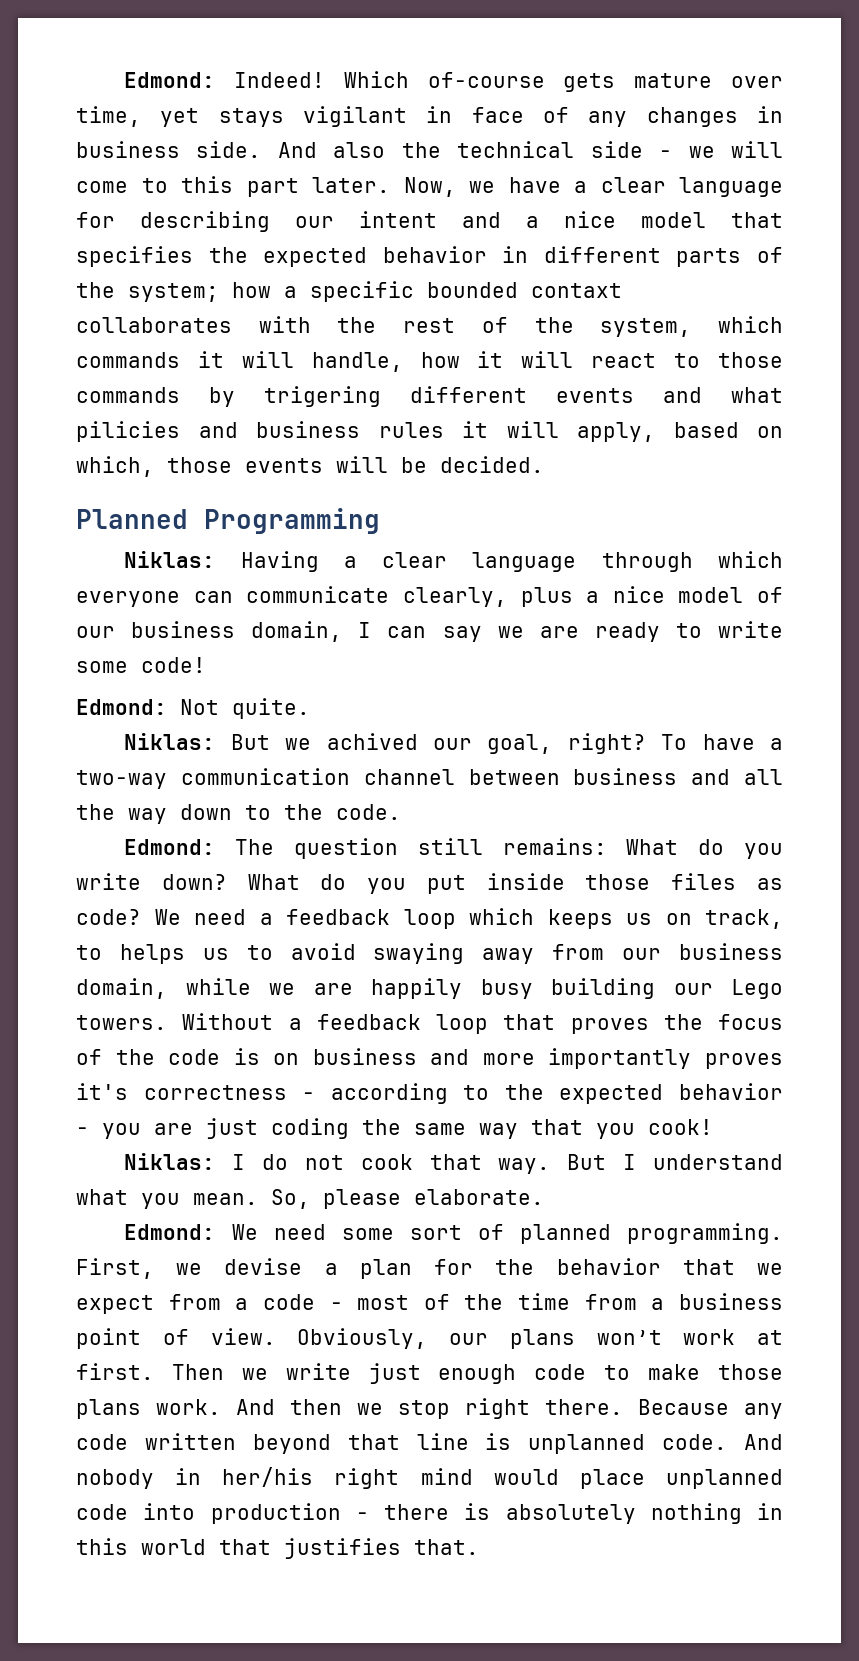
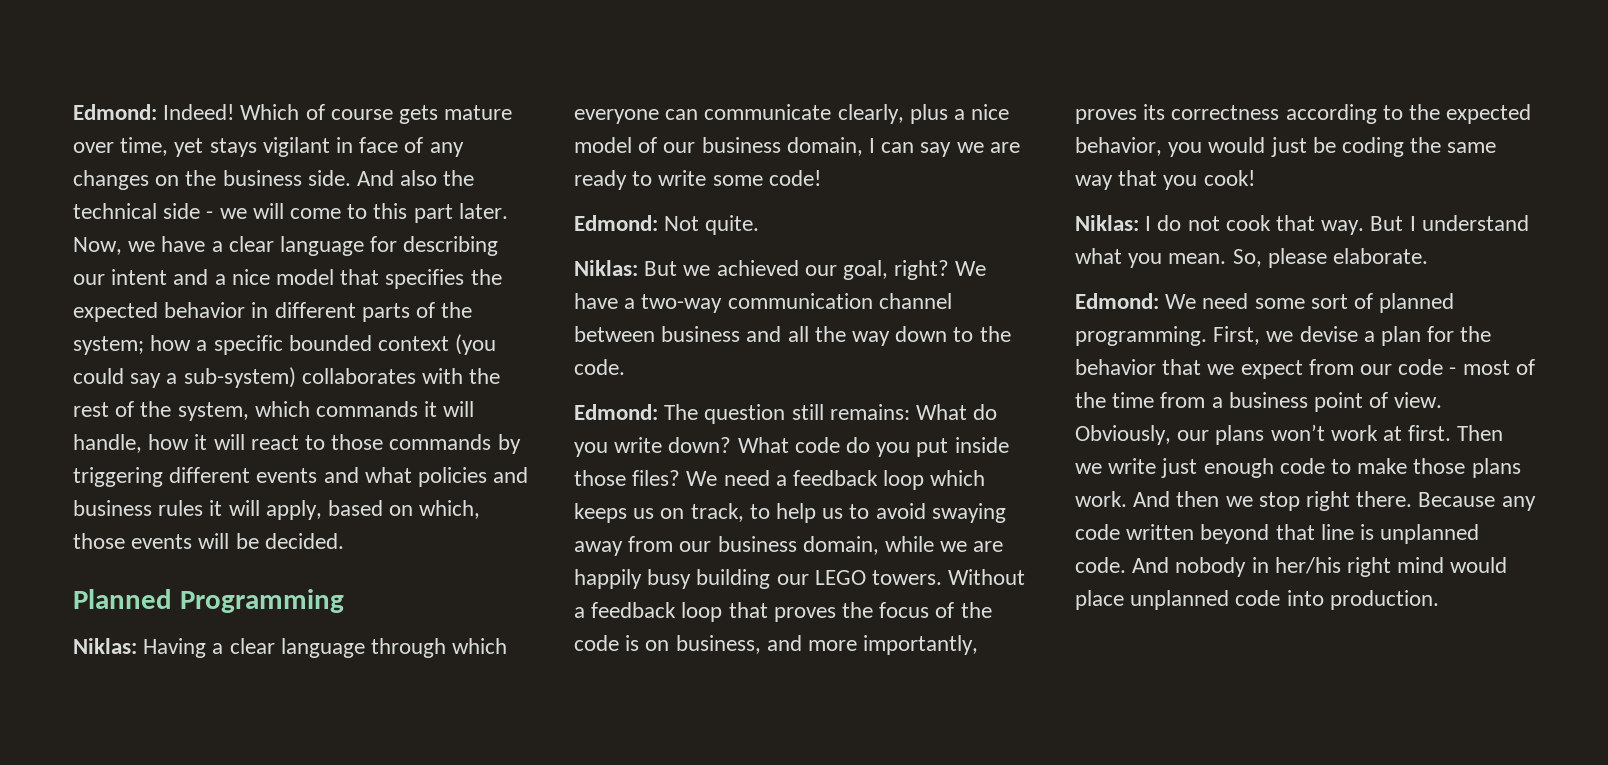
- Which of-course gets mature over time, yet stays vigilant in face of any changes in business side.
+ Which of course gets mature over time, yet stays vigilant in face of any changes on the business side.
- how a specific bounded contaxt collaborates with the rest of the system, which commands it will handle, how it will react to those commands by trigering different events and what pilicies and business rules it will apply, based on which, those events will be decided.
+ how a specific bounded context (you could say a sub-system) collaborates with the rest of the system, which commands it will handle, how it will react to those commands by triggering different events and what policies and business rules it will apply, based on which, those events will be decided.
- Niklas: But we achived our goal, right?
+ Niklas: But we achieved our goal, right?
- To have a two-way communication channel between business and all the way down to the code.
+ We have a two-way communication channel between business and all the way down to the code.
- What do you put inside those files as code?
+ What code do you put inside those files?
- We need a feedback loop which keeps us on track, to helps us to avoid swaying away from our business domain, while we are happily busy building our Lego towers.
+ We need a feedback loop which keeps us on track, to help us to avoid swaying away from our business domain, while we are happily busy building our LEGO towers.
- Without a feedback loop that proves the focus of the code is on business and more importantly proves it's correctness - according to the expected behavior - you are just coding the same way that you cook!
+ Without a feedback loop that proves the focus of the code is on business, and more importantly, proves its correctness according to the expected behavior, you would just be coding the same way that you cook!
- First, we devise a plan for the behavior that we expect from a code - most of the time from a business point of view.
+ First, we devise a plan for the behavior that we expect from our code - most of the time from a business point of view.
- And nobody in her/his right mind would place unplanned code into production - there is absolutely nothing in this world that justifies that.
+ And nobody in her/his right mind would place unplanned code into production.

